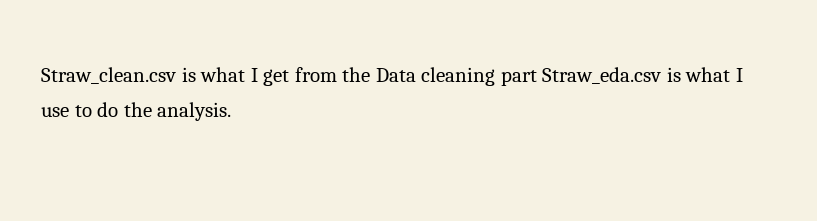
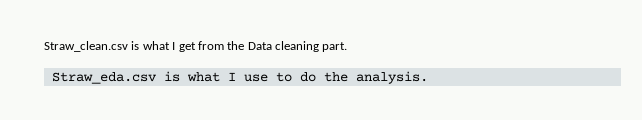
- Straw_clean.csv is what I get from the Data cleaning part Straw_eda.csv is what I use to do the analysis.
+ Straw_clean.csv is what I get from the Data cleaning part.
+ Straw_eda.csv is what I use to do the analysis.

